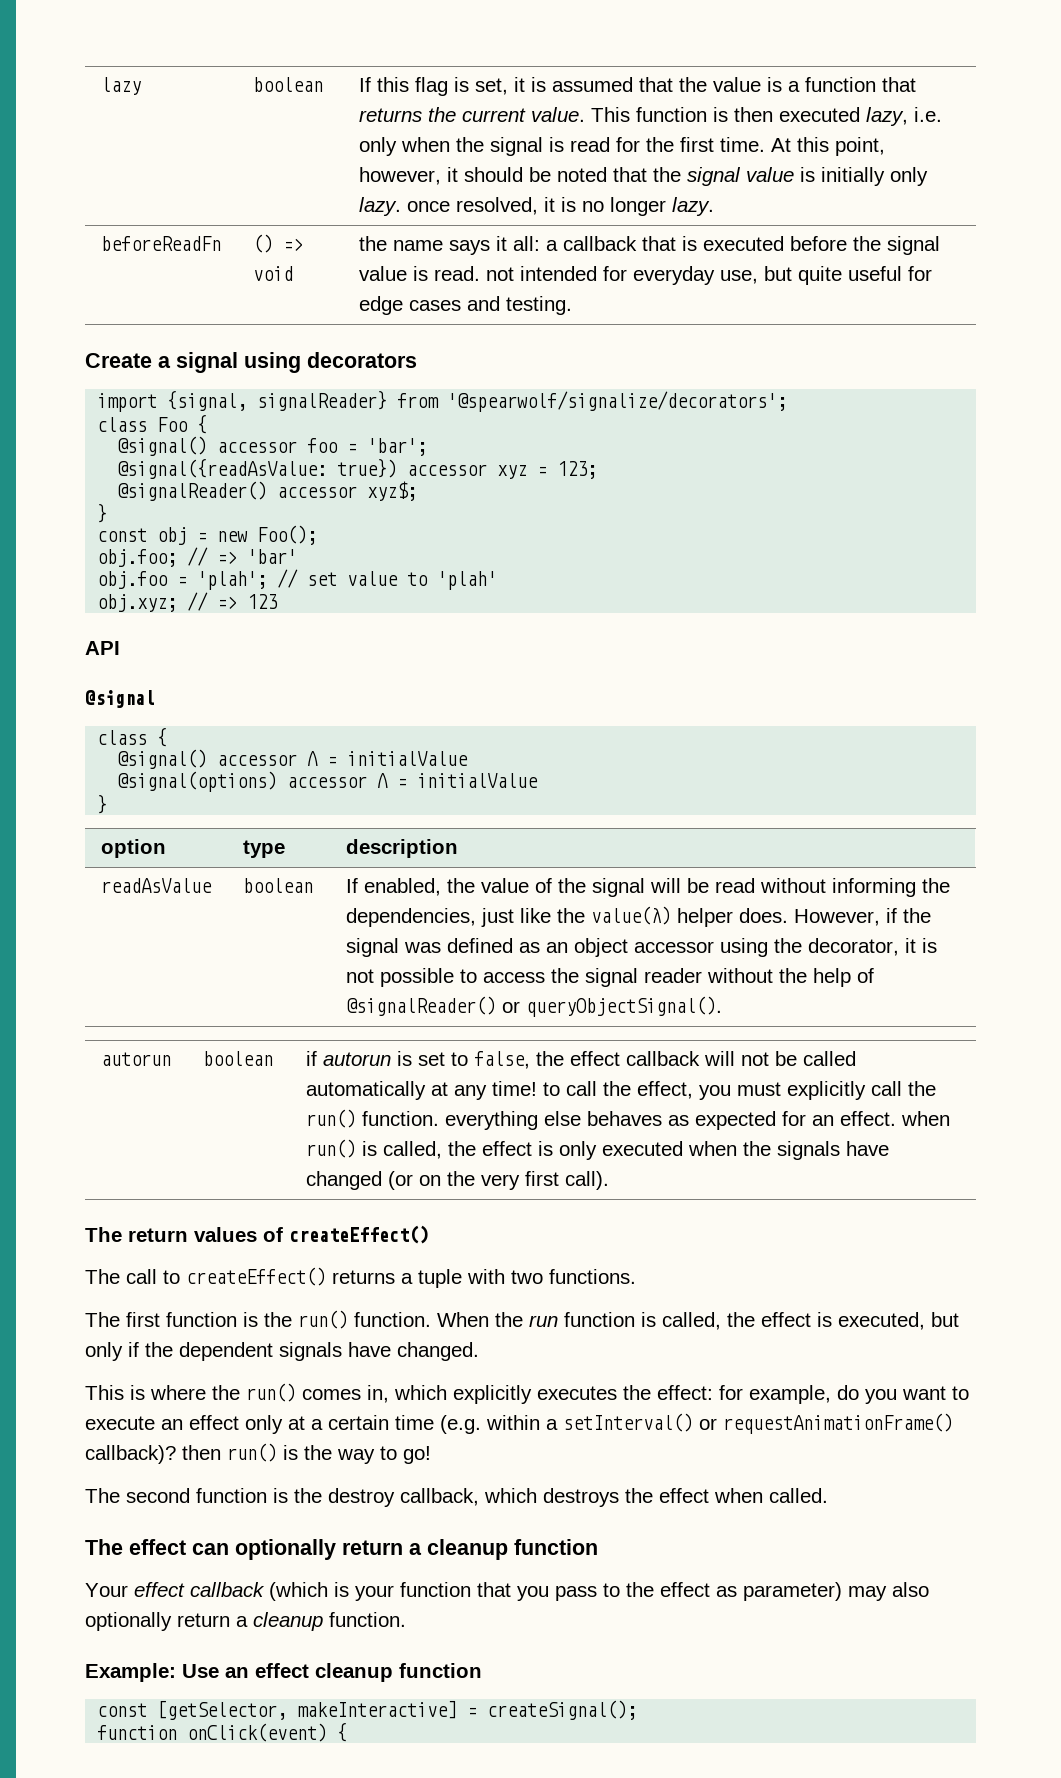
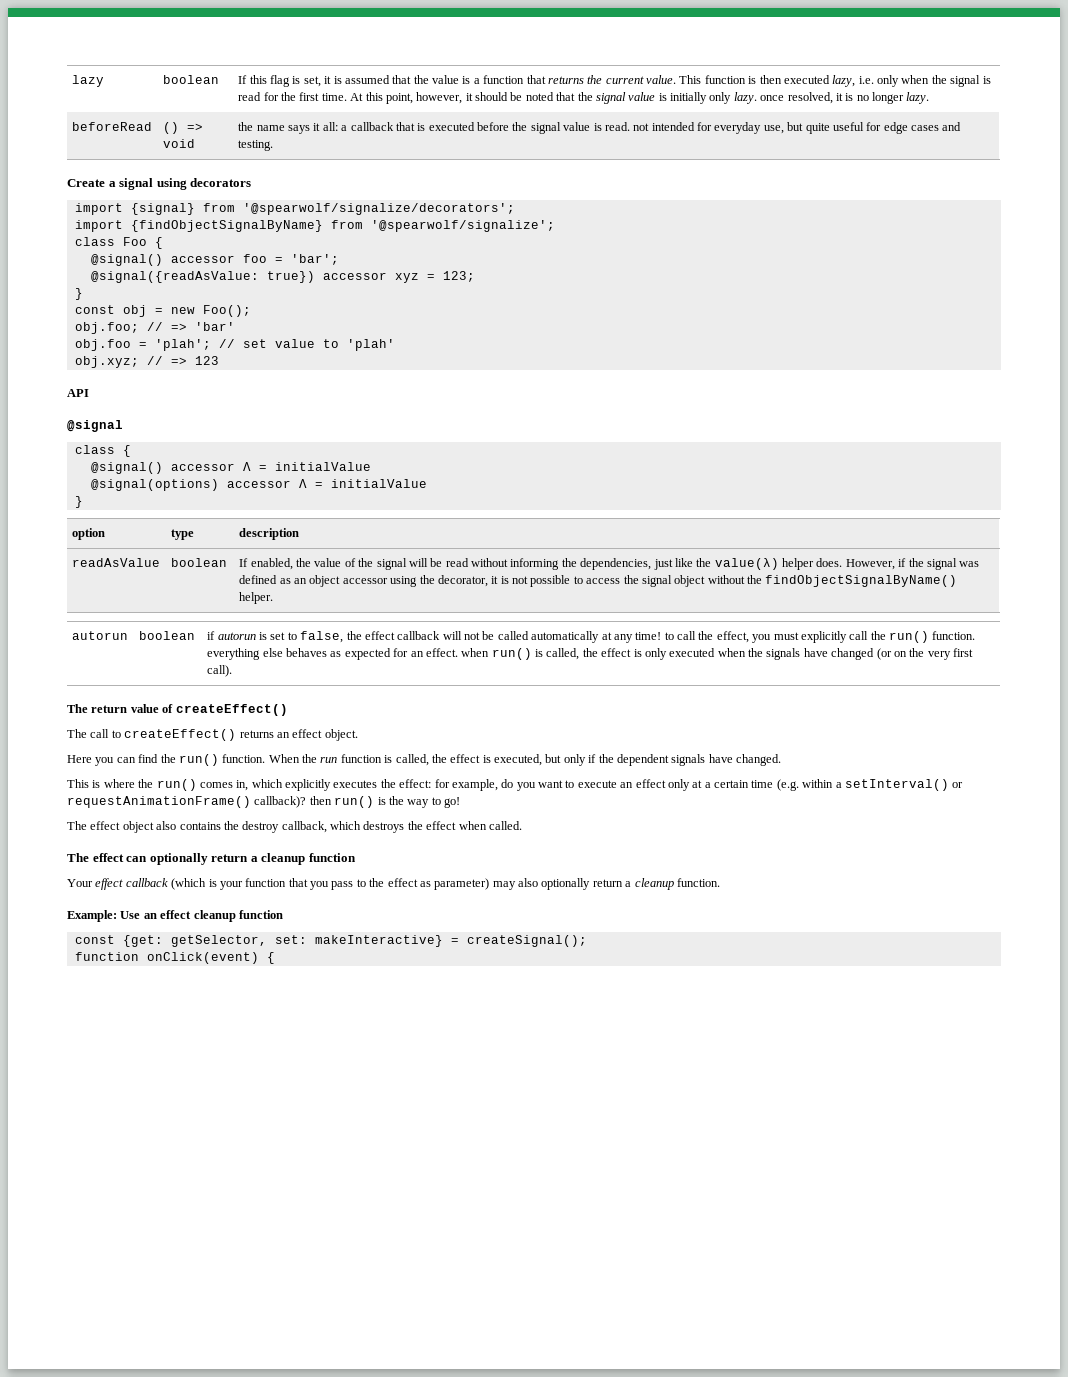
- beforeReadFn | () => void | the name says it all: a callback that is executed before the signal value is read. not intended for everyday use, but quite useful for edge cases and testing.
+ beforeRead | () => void | the name says it all: a callback that is executed before the signal value is read. not intended for everyday use, but quite useful for edge cases and testing.
- import {signal, signalReader} from '@spearwolf/signalize/decorators';
+ import {signal} from '@spearwolf/signalize/decorators';
+ import {findObjectSignalByName} from '@spearwolf/signalize';
- @signalReader() accessor xyz$;
- However, if the signal was defined as an object accessor using the decorator, it is not possible to access the signal reader without the help of @signalReader() or queryObjectSignal().
+ However, if the signal was defined as an object accessor using the decorator, it is not possible to access the signal object without the findObjectSignalByName() helper.
- The return values of createEffect()
+ The return value of createEffect()
- The call to createEffect() returns a tuple with two functions.
- The first function is the run() function.
+ The call to createEffect() returns an effect object.
+ Here you can find the run() function.
- The second function is the destroy callback, which destroys the effect when called.
+ The effect object also contains the destroy callback, which destroys the effect when called.
- const [getSelector, makeInteractive] = createSignal();
+ const {get: getSelector, set: makeInteractive} = createSignal();

